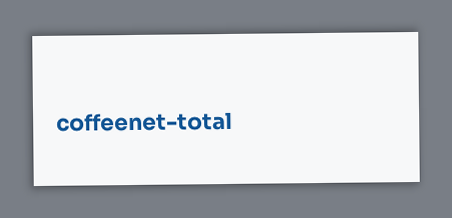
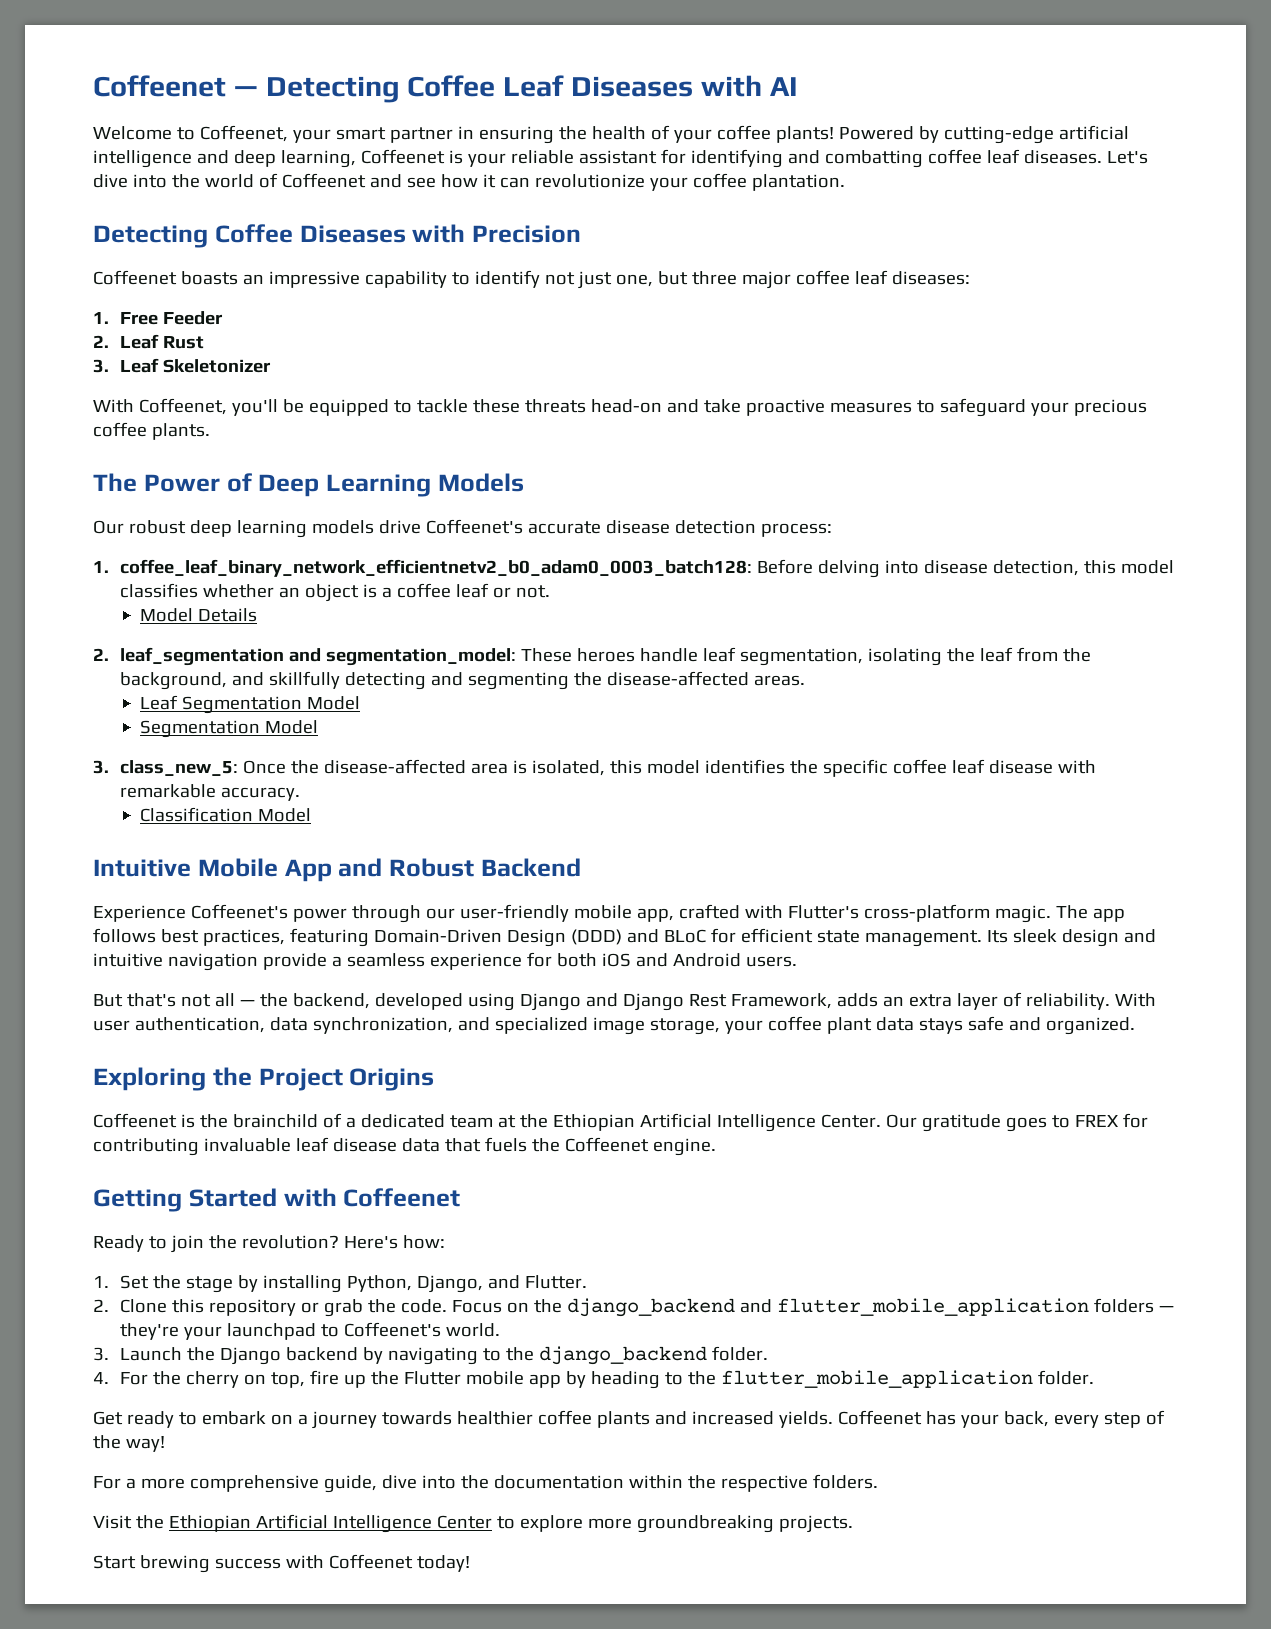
- coffeenet-total
+ Coffeenet — Detecting Coffee Leaf Diseases with AI
+ Welcome to Coffeenet, your smart partner in ensuring the health of your coffee plants! Powered by cutting-edge artificial intelligence and deep learning, Coffeenet is your reliable assistant for identifying and combatting coffee leaf diseases. Let's dive into the world of Coffeenet and see how it can revolutionize your coffee plantation.
+ Detecting Coffee Diseases with Precision
+ Coffeenet boasts an impressive capability to identify not just one, but three major coffee leaf diseases:
+ 1. Free Feeder
+ 2. Leaf Rust
+ 3. Leaf Skeletonizer
+ With Coffeenet, you'll be equipped to tackle these threats head-on and take proactive measures to safeguard your precious coffee plants.
+ The Power of Deep Learning Models
+ Our robust deep learning models drive Coffeenet's accurate disease detection process:
+ 1. coffee_leaf_binary_network_efficientnetv2_b0_adam0_0003_batch128: Before delving into disease detection, this model classifies whether an object is a coffee leaf or not.
+ Model Details
+ 2. leaf_segmentation and segmentation_model: These heroes handle leaf segmentation, isolating the leaf from the background, and skillfully detecting and segmenting the disease-affected areas.
+ Leaf Segmentation Model
+ Segmentation Model
+ 3. class_new_5: Once the disease-affected area is isolated, this model identifies the specific coffee leaf disease with remarkable accuracy.
+ Classification Model
+ Intuitive Mobile App and Robust Backend
+ Experience Coffeenet's power through our user-friendly mobile app, crafted with Flutter's cross-platform magic. The app follows best practices, featuring Domain-Driven Design (DDD) and BLoC for efficient state management. Its sleek design and intuitive navigation provide a seamless experience for both iOS and Android users.
+ But that's not all — the backend, developed using Django and Django Rest Framework, adds an extra layer of reliability. With user authentication, data synchronization, and specialized image storage, your coffee plant data stays safe and organized.
+ Exploring the Project Origins
+ Coffeenet is the brainchild of a dedicated team at the Ethiopian Artificial Intelligence Center. Our gratitude goes to FREX for contributing invaluable leaf disease data that fuels the Coffeenet engine.
+ Getting Started with Coffeenet
+ Ready to join the revolution? Here's how:
+ 1. Set the stage by installing Python, Django, and Flutter.
+ 2. Clone this repository or grab the code. Focus on the django_backend and flutter_mobile_application folders — they're your launchpad to Coffeenet's world.
+ 3. Launch the Django backend by navigating to the django_backend folder.
+ 4. For the cherry on top, fire up the Flutter mobile app by heading to the flutter_mobile_application folder.
+ Get ready to embark on a journey towards healthier coffee plants and increased yields. Coffeenet has your back, every step of the way!
+ For a more comprehensive guide, dive into the documentation within the respective folders.
+ Visit the Ethiopian Artificial Intelligence Center to explore more groundbreaking projects.
+ Start brewing success with Coffeenet today!

